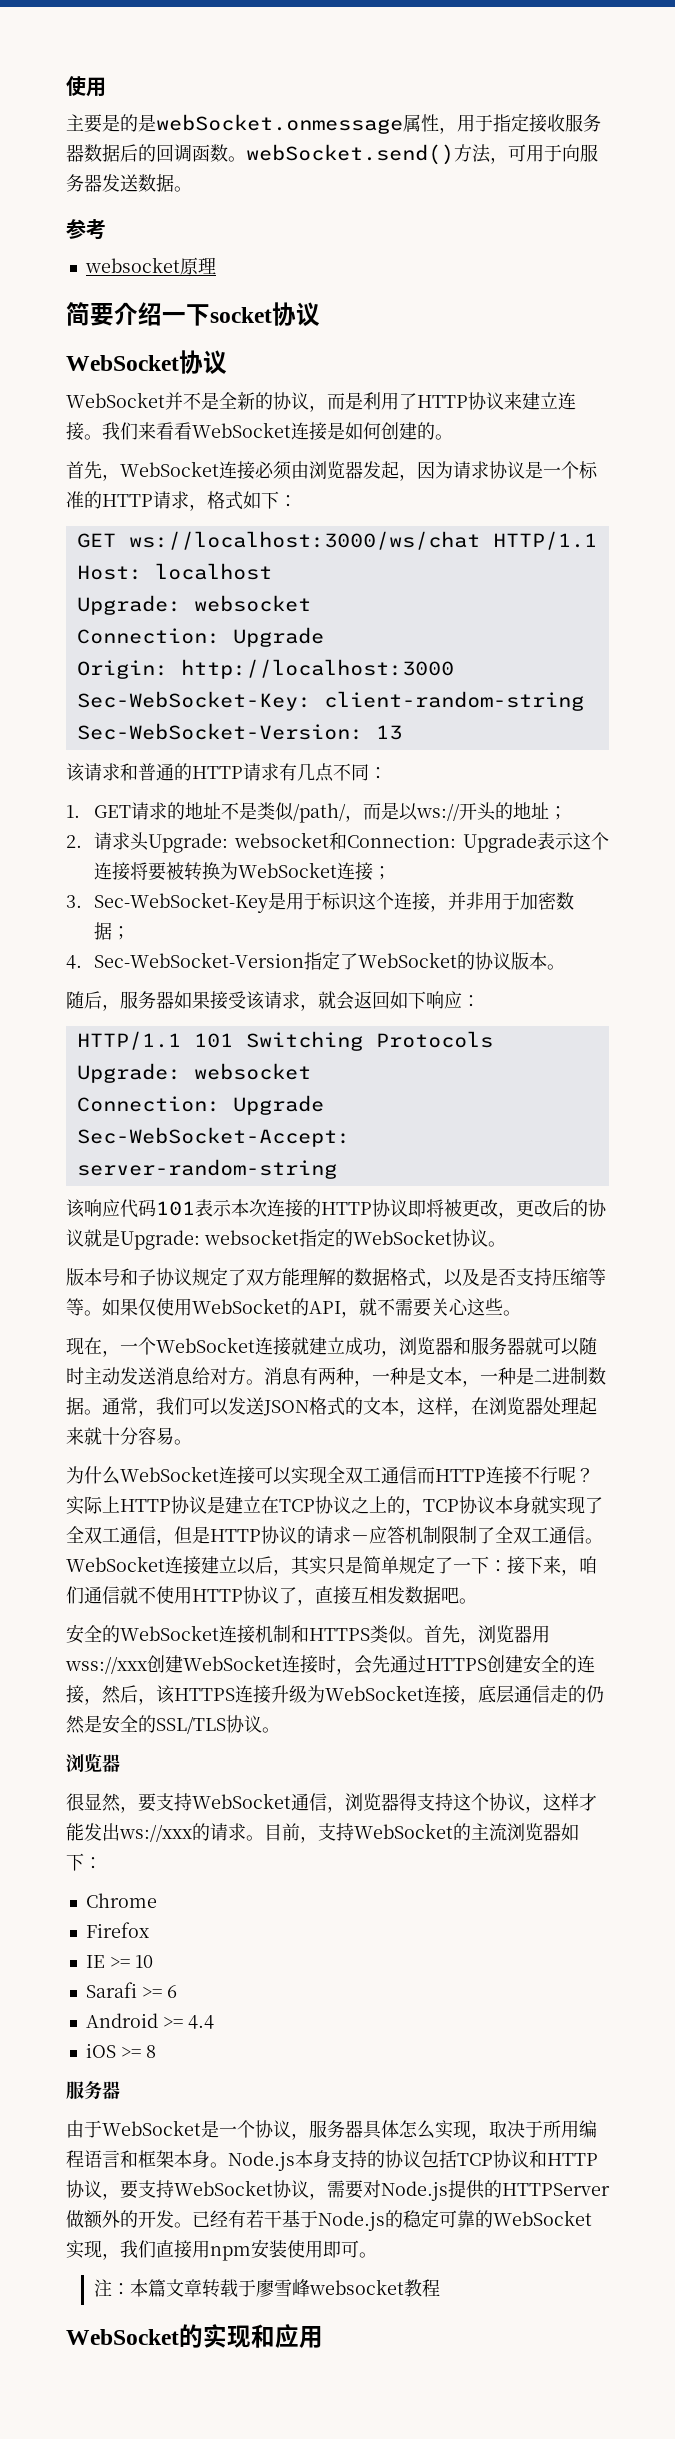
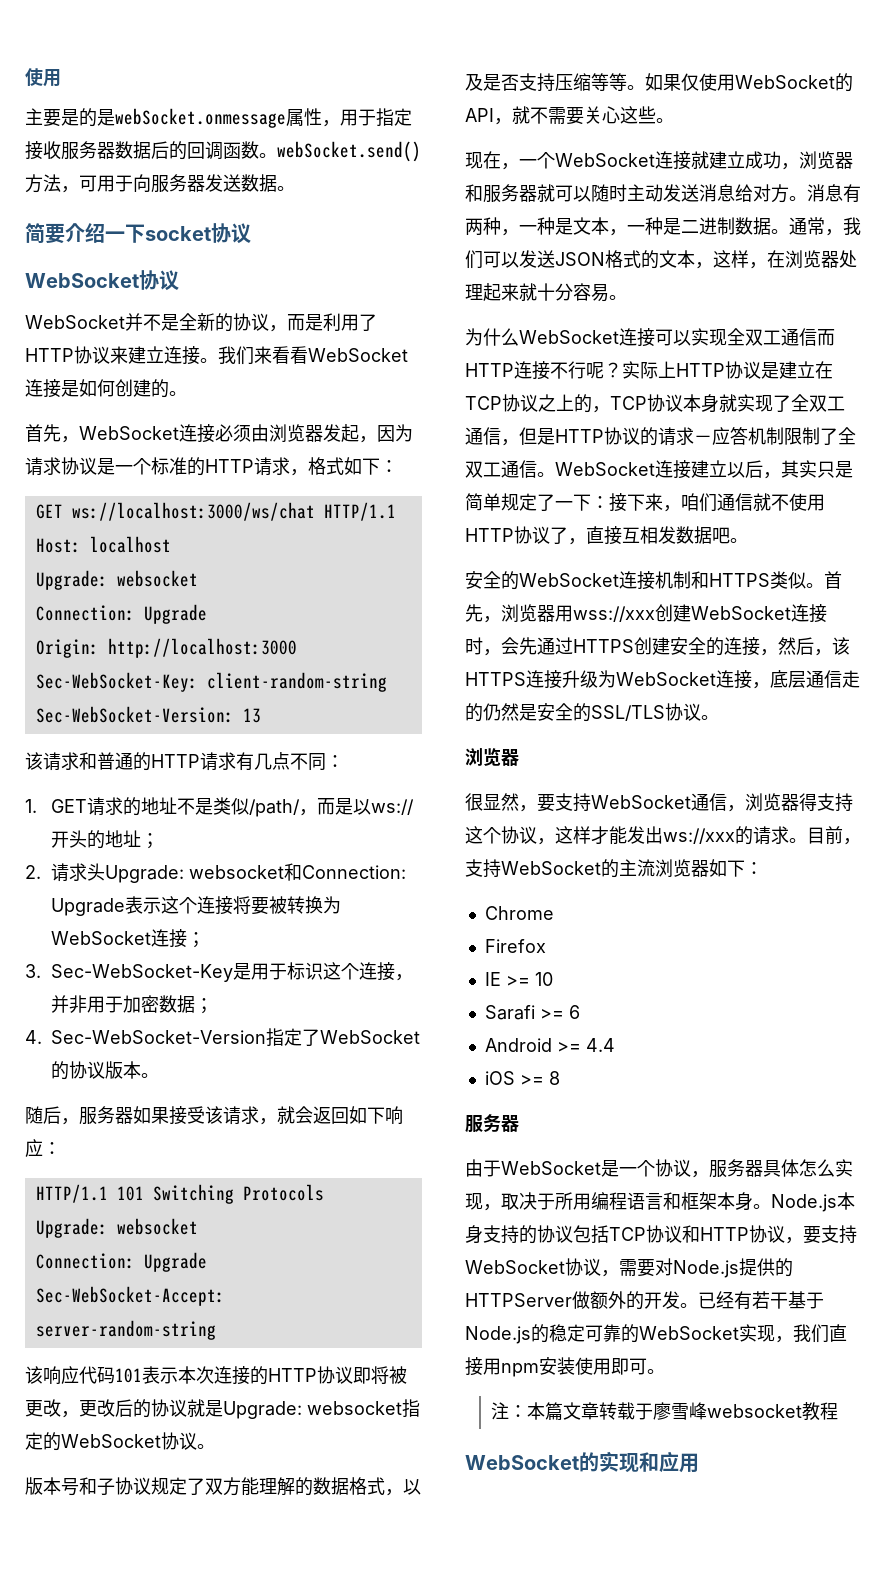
- 参考
- websocket原理

